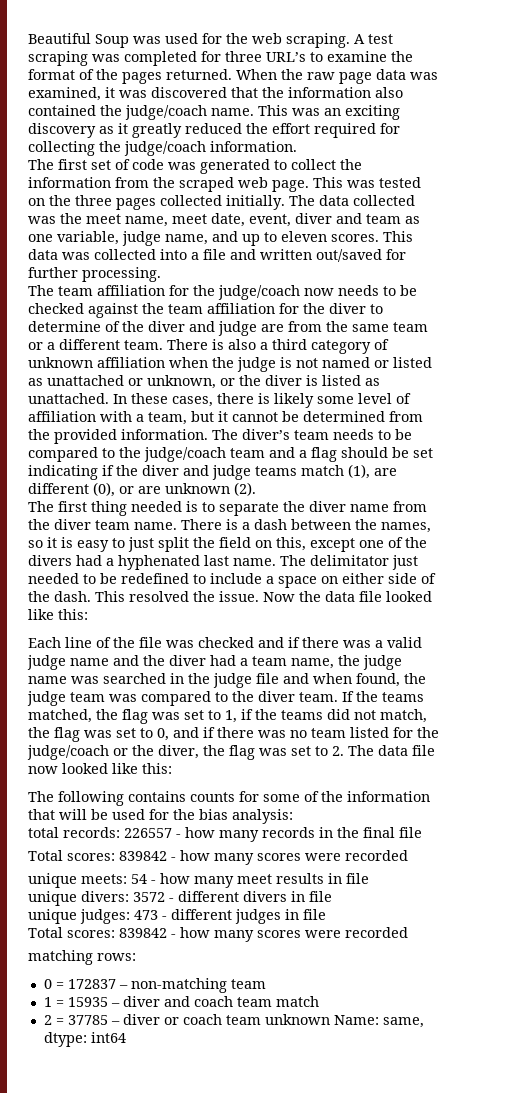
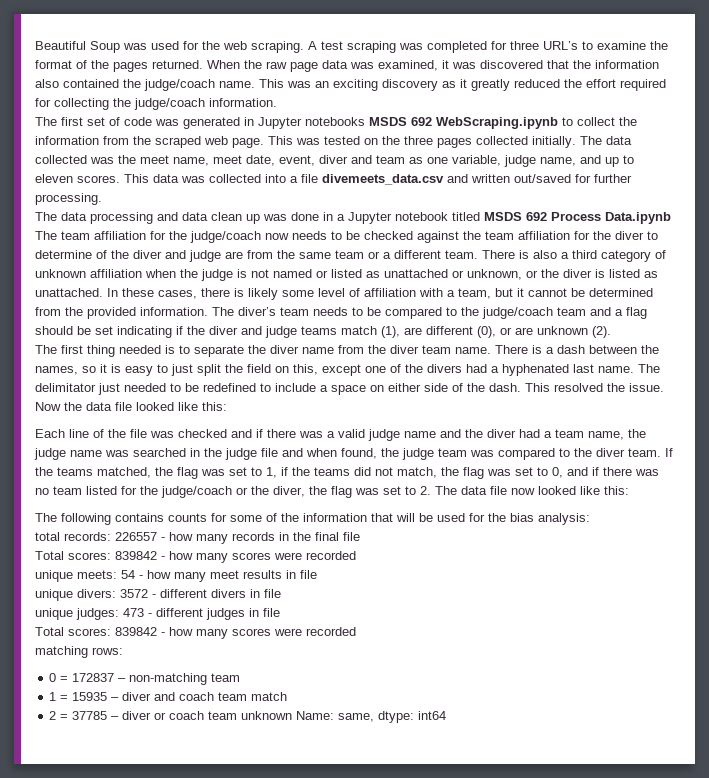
- The first set of code was generated to collect the information from the scraped web page.
+ The first set of code was generated in Jupyter notebooks MSDS 692 WebScraping.ipynb to collect the information from the scraped web page.
- This data was collected into a file and written out/saved for further processing.
+ This data was collected into a file divemeets_data.csv and written out/saved for further processing.
- The team affiliation for the judge/coach now needs to be checked against the team affiliation for the diver to determine of the diver and judge are from the same team or a different team.
+ The data processing and data clean up was done in a Jupyter notebook titled MSDS 692 Process Data.ipynb The team affiliation for the judge/coach now needs to be checked against the team affiliation for the diver to determine of the diver and judge are from the same team or a different team.

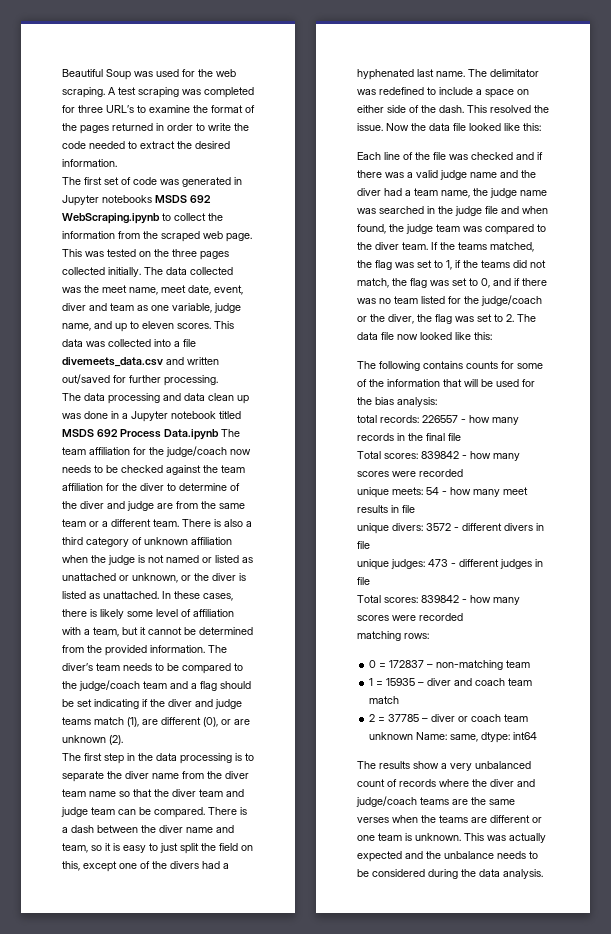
- A test scraping was completed for three URL’s to examine the format of the pages returned. When the raw page data was examined, it was discovered that the information also contained the judge/coach name. This was an exciting discovery as it greatly reduced the effort required for collecting the judge/coach information.
+ A test scraping was completed for three URL’s to examine the format of the pages returned in order to write the code needed to extract the desired information.
- The first thing needed is to separate the diver name from the diver team name.
+ The first step in the data processing is to separate the diver name from the diver team name so that the diver team and judge team can be compared.
- There is a dash between the names, so it is easy to just split the field on this, except one of the divers had a hyphenated last name.
+ There is a dash between the diver name and team, so it is easy to just split the field on this, except one of the divers had a hyphenated last name.
- The delimitator just needed to be redefined to include a space on either side of the dash.
+ The delimitator was redefined to include a space on either side of the dash.
+ The results show a very unbalanced count of records where the diver and judge/coach teams are the same verses when the teams are different or one team is unknown. This was actually expected and the unbalance needs to be considered during the data analysis.

